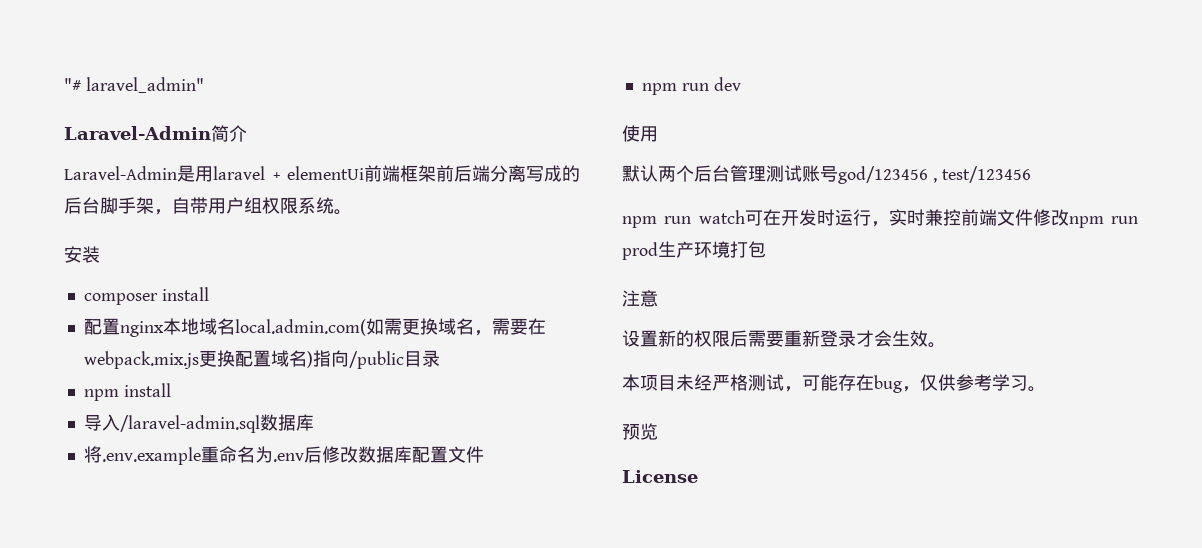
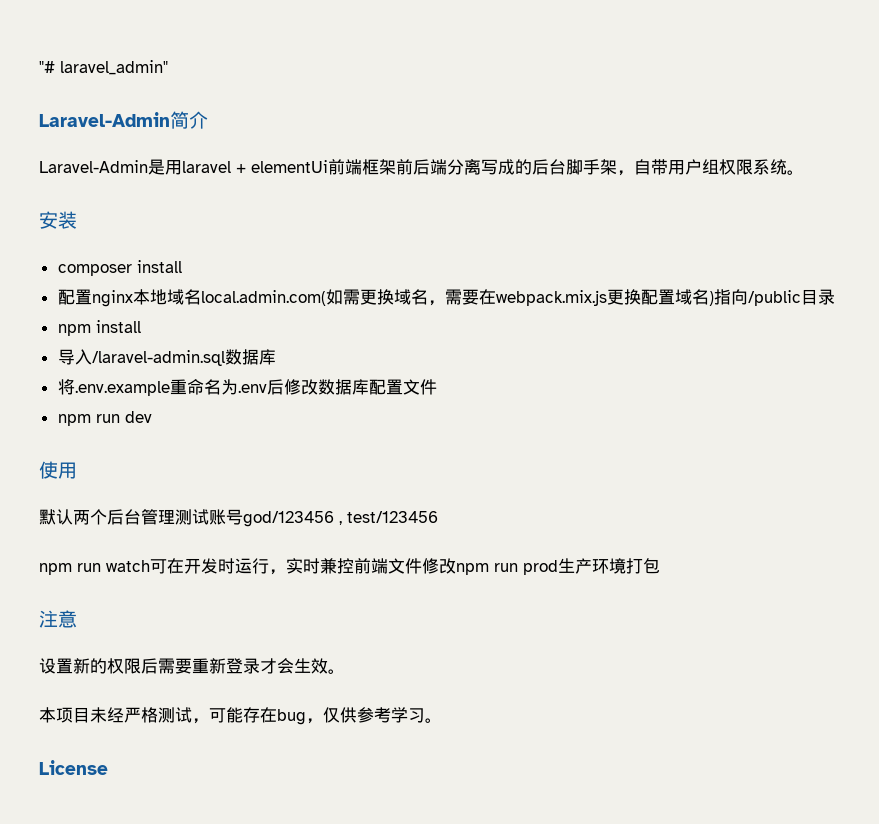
- 预览

